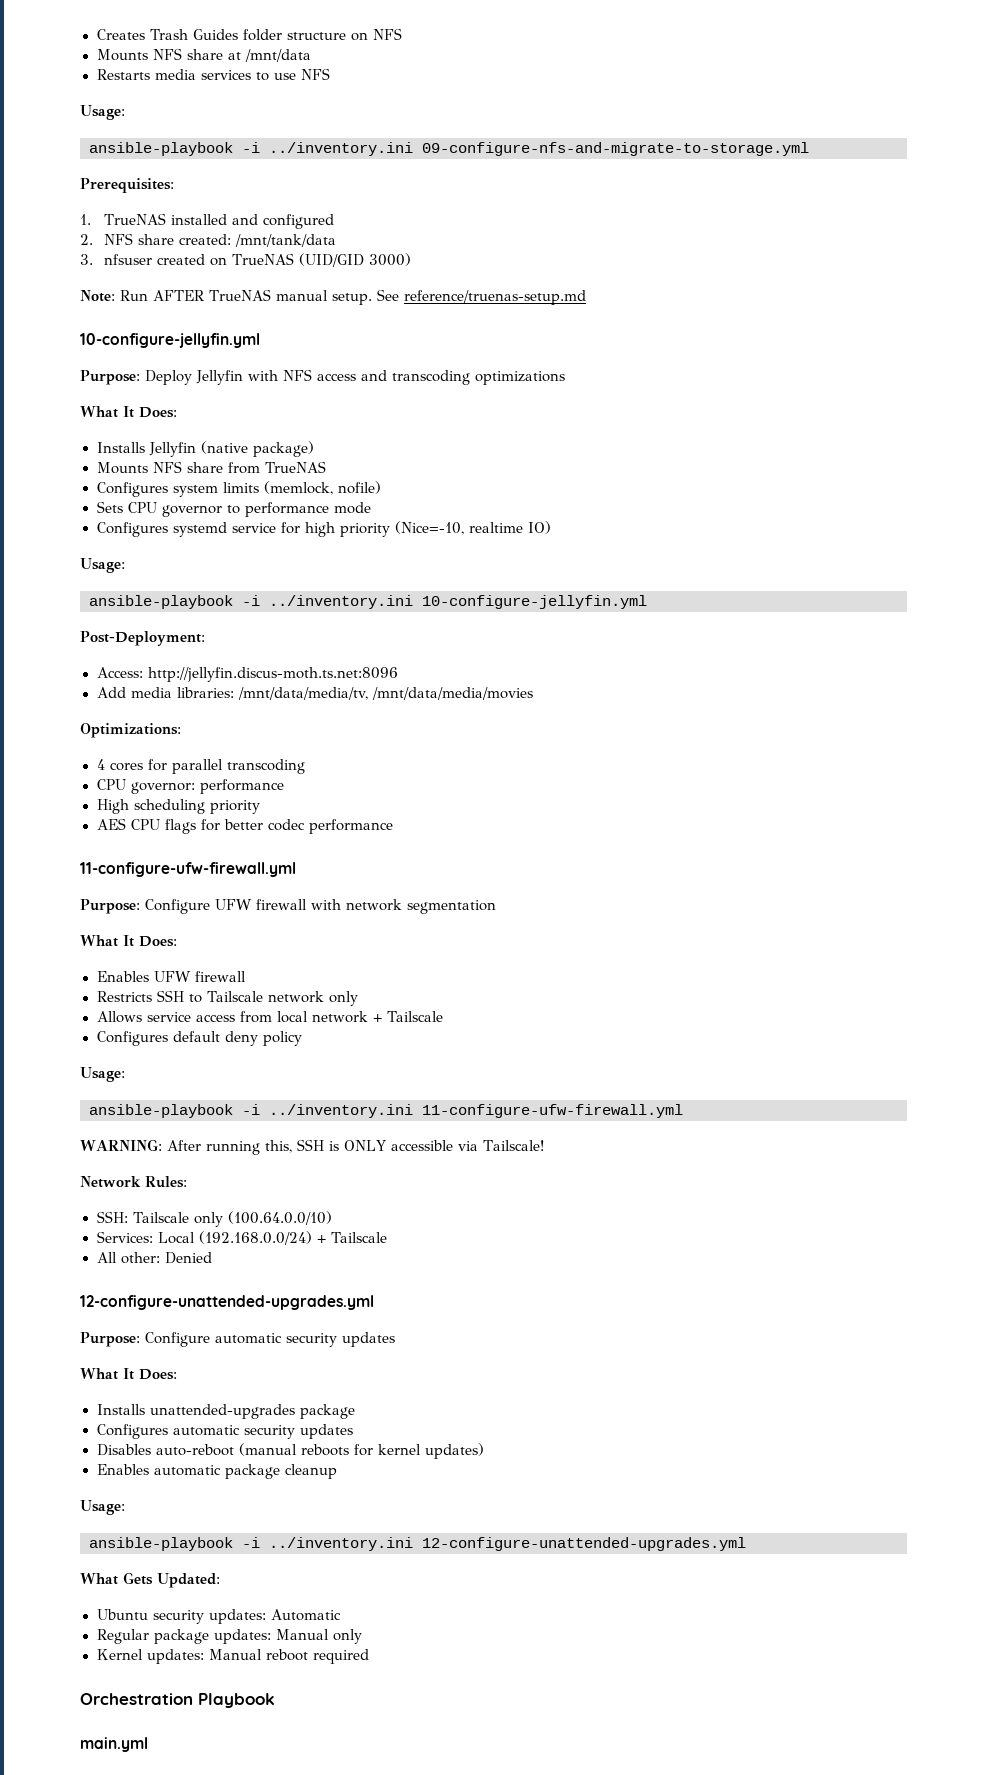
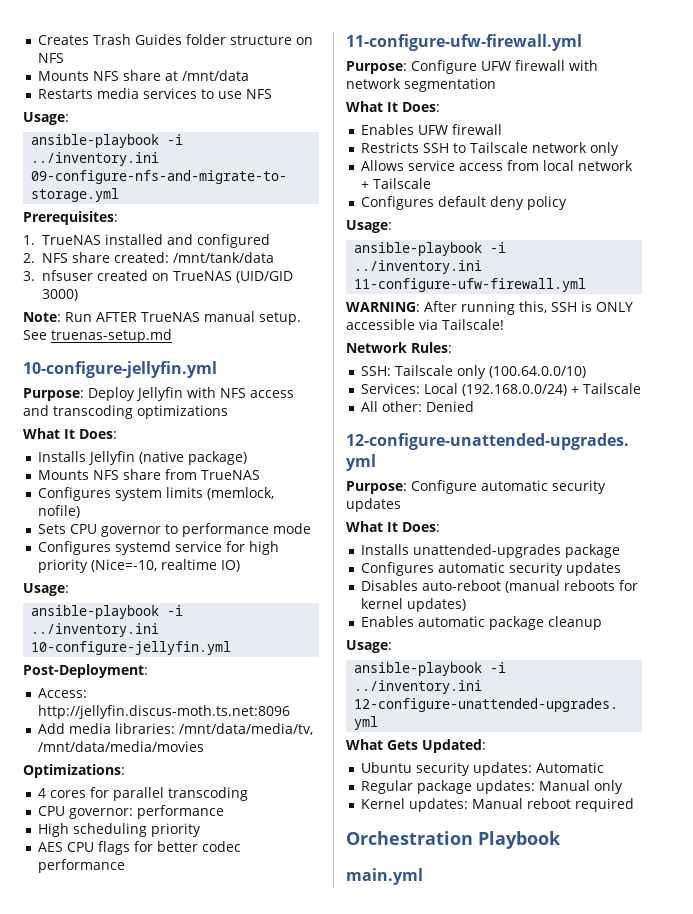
- See reference/truenas-setup.md
+ See truenas-setup.md

